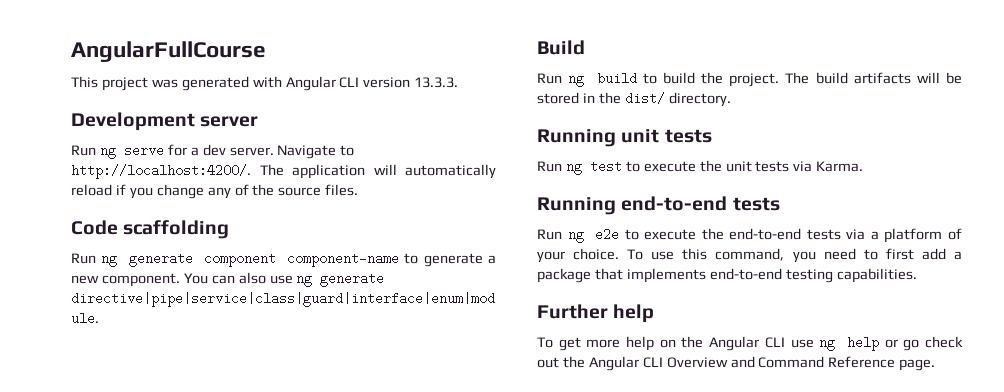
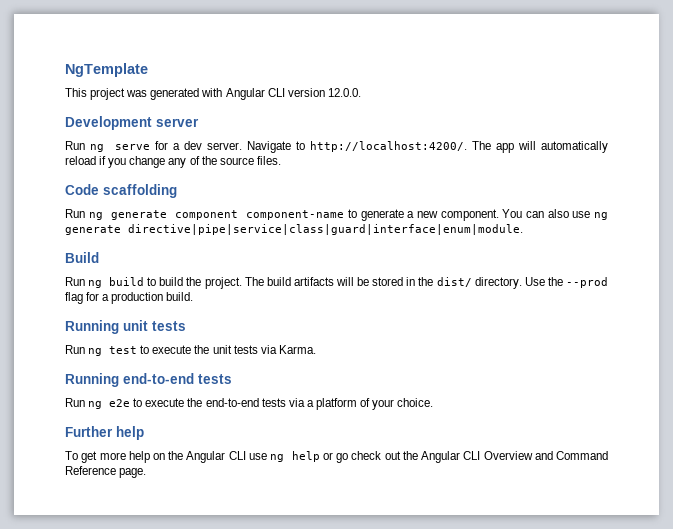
- AngularFullCourse
+ NgTemplate
- This project was generated with Angular CLI version 13.3.3.
+ This project was generated with Angular CLI version 12.0.0.
- The application will automatically reload if you change any of the source files.
+ The app will automatically reload if you change any of the source files.
+ Use the --prod flag for a production build.
- To use this command, you need to first add a package that implements end-to-end testing capabilities.

